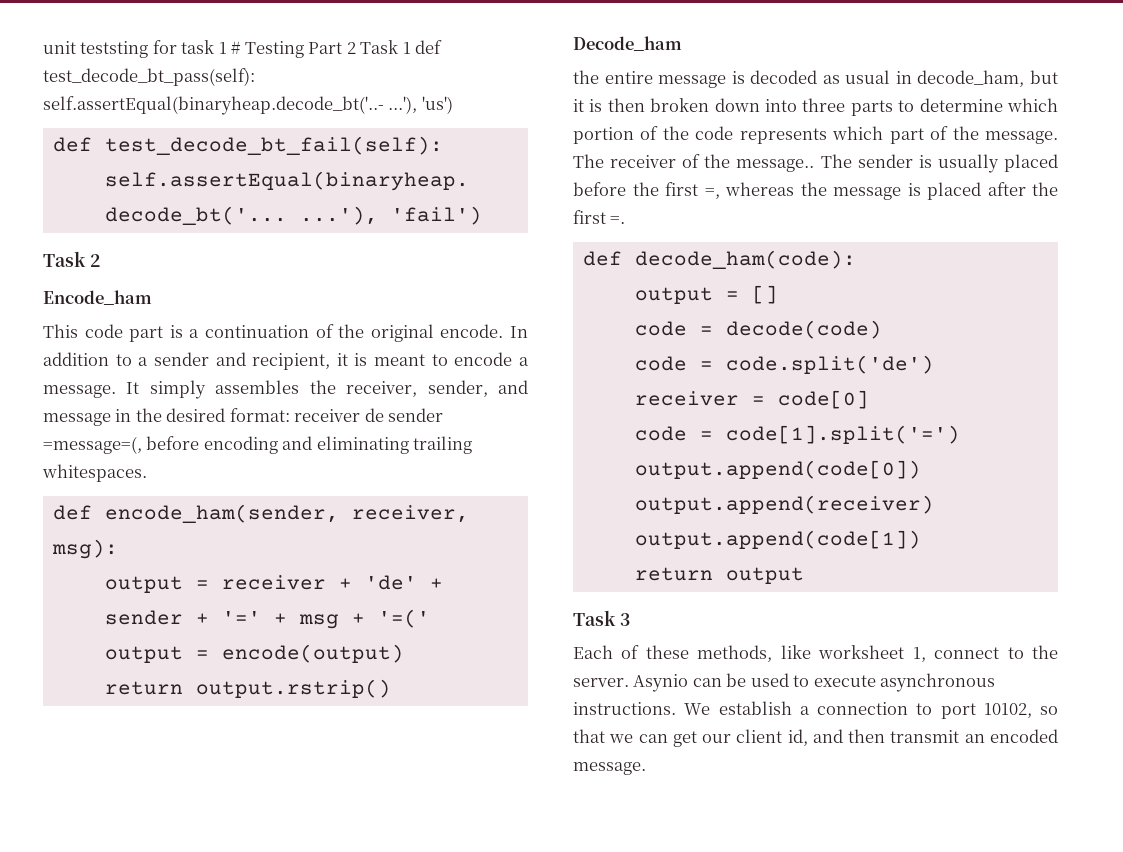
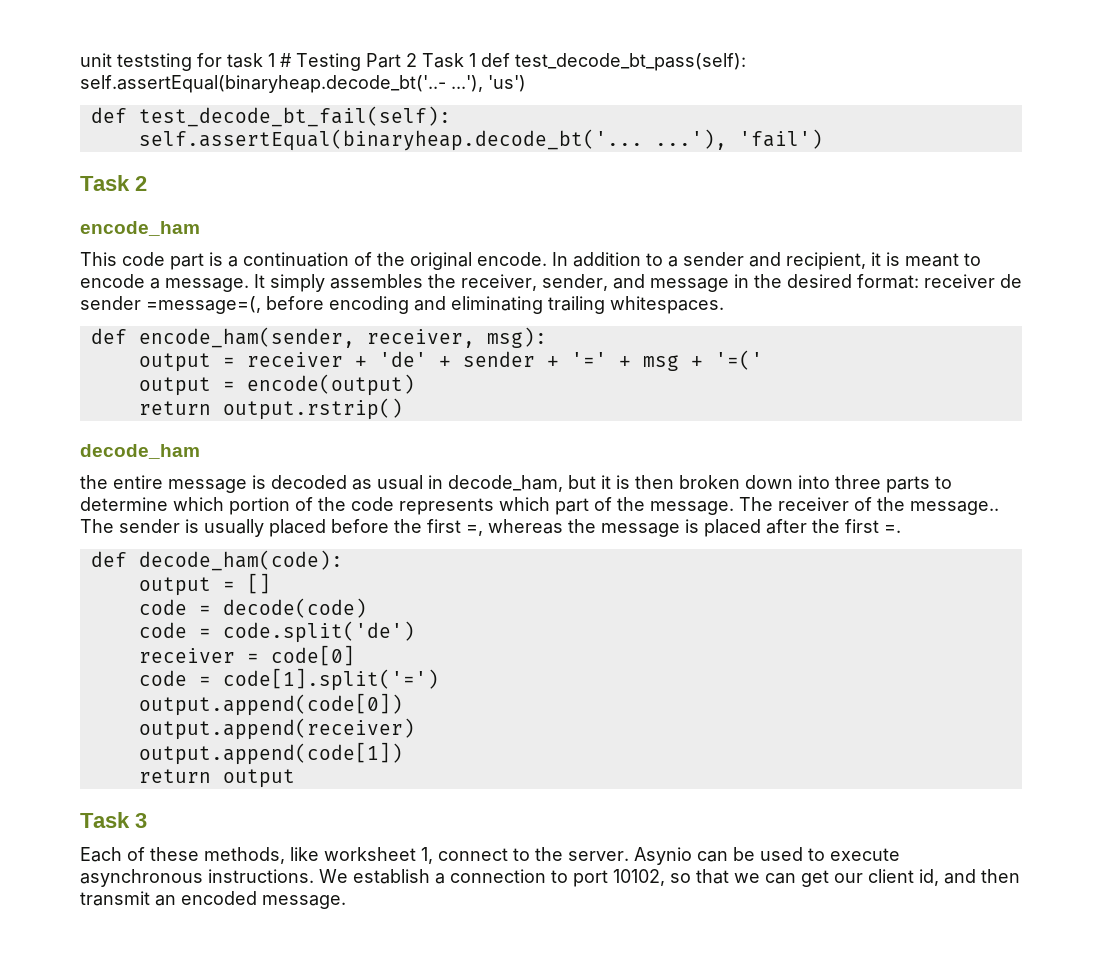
- Encode_ham
+ encode_ham
- Decode_ham
+ decode_ham

